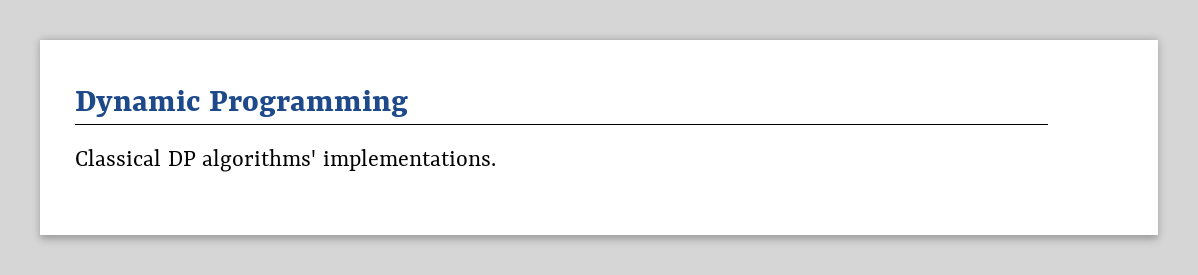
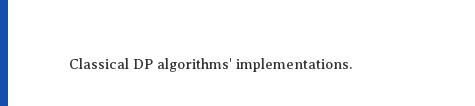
- Dynamic Programming

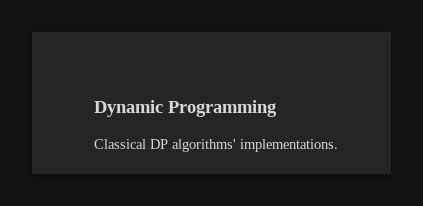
+ Dynamic Programming

